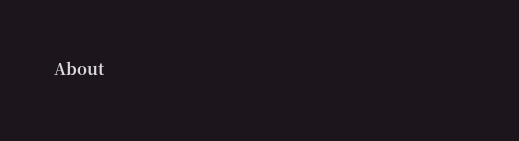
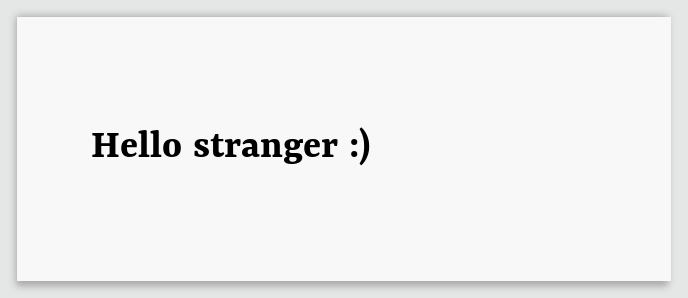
- About
+ Hello stranger :)

